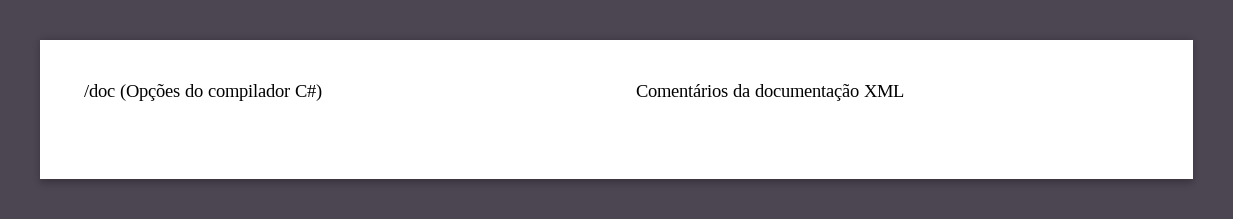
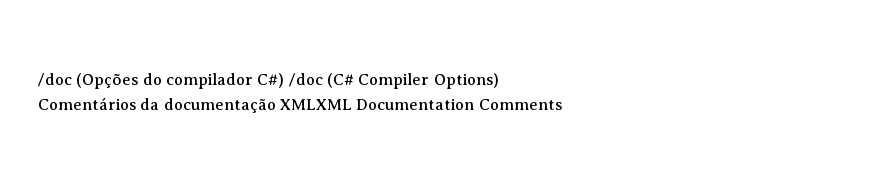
- /doc (Opções do compilador C#)
+ /doc (Opções do compilador C#) /doc (C# Compiler Options)
- Comentários da documentação XML
+ Comentários da documentação XMLXML Documentation Comments

